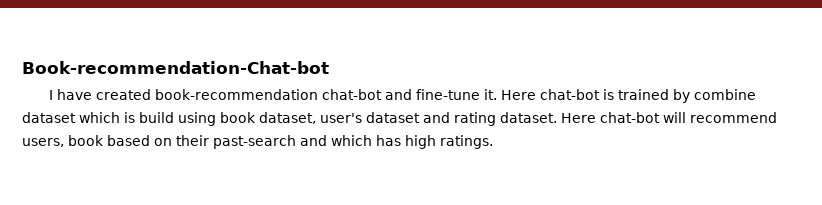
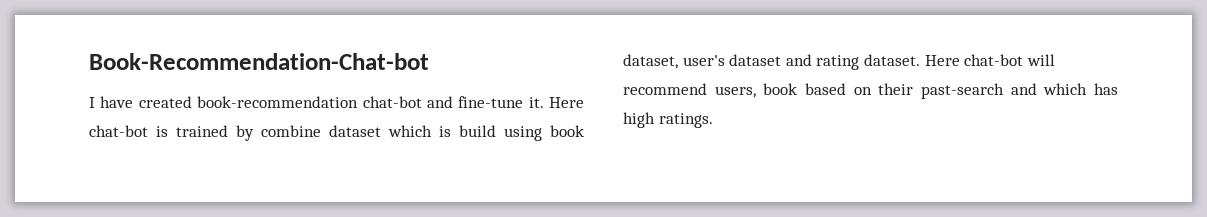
- Book-recommendation-Chat-bot
+ Book-Recommendation-Chat-bot

